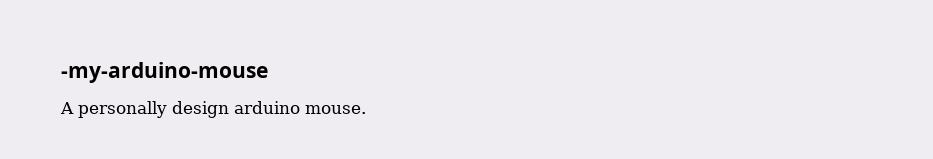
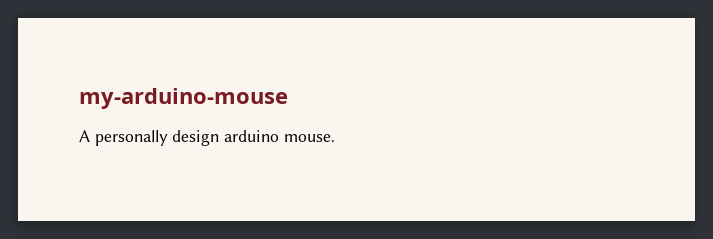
- -my-arduino-mouse
+ my-arduino-mouse

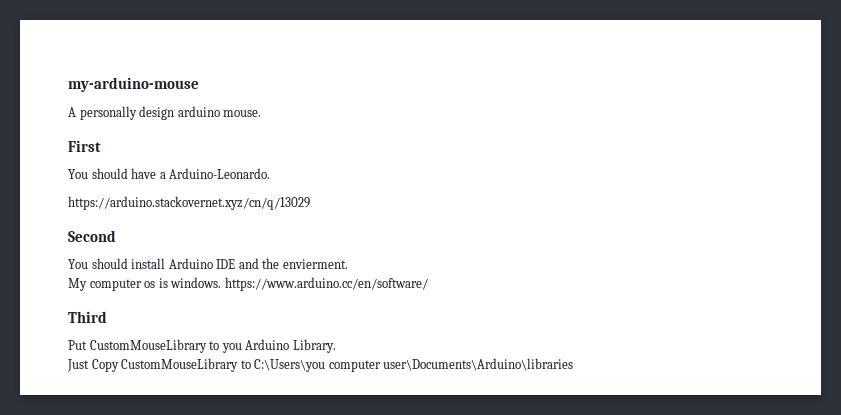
+ First
+ You should have a Arduino-Leonardo.
+ https://arduino.stackovernet.xyz/cn/q/13029
+ Second
+ You should install Arduino IDE and the envierment.
+ My computer os is windows. https://www.arduino.cc/en/software/
+ Third
+ Put CustomMouseLibrary to you Arduino Library.
+ Just Copy CustomMouseLibrary to C:\Users\you computer user\Documents\Arduino\libraries

